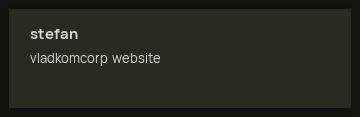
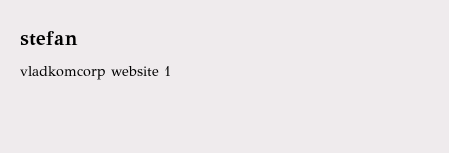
- vladkomcorp website
+ vladkomcorp website 1

